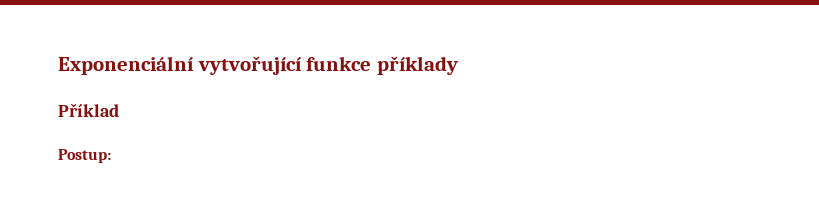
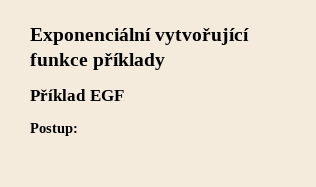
- Příklad
+ Příklad EGF

